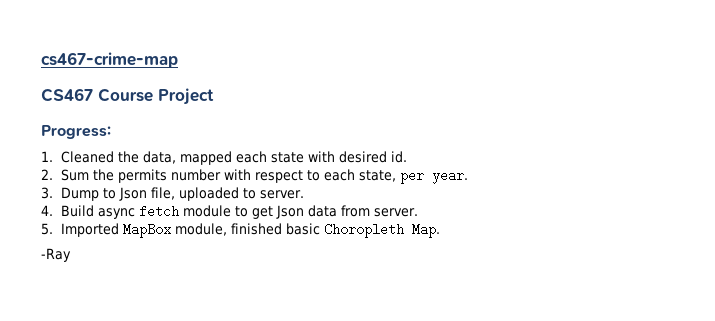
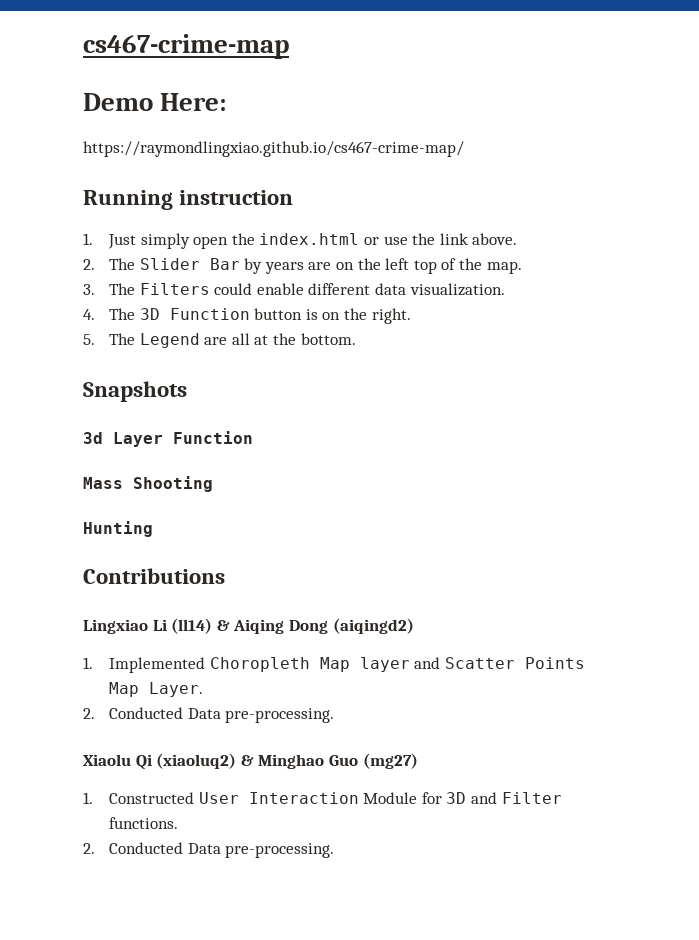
- CS467 Course Project
- Progress:
- 1. Cleaned the data, mapped each state with desired id.
- 2. Sum the permits number with respect to each state, per year.
- 3. Dump to Json file, uploaded to server.
- 4. Build async fetch module to get Json data from server.
- 5. Imported MapBox module, finished basic Choropleth Map.
- -Ray
+ Demo Here:
+ https://raymondlingxiao.github.io/cs467-crime-map/
+ Running instruction
+ 1. Just simply open the index.html or use the link above.
+ 2. The Slider Bar by years are on the left top of the map.
+ 3. The Filters could enable different data visualization.
+ 4. The 3D Function button is on the right.
+ 5. The Legend are all at the bottom.
+ Snapshots
+ 3d Layer Function
+ Mass Shooting
+ Hunting
+ Contributions
+ Lingxiao Li (ll14) & Aiqing Dong (aiqingd2)
+ 1. Implemented Choropleth Map layer and Scatter Points Map Layer.
+ 2. Conducted Data pre-processing.
+ Xiaolu Qi (xiaoluq2) & Minghao Guo (mg27)
+ 1. Constructed User Interaction Module for 3D and Filter functions.
+ 2. Conducted Data pre-processing.

